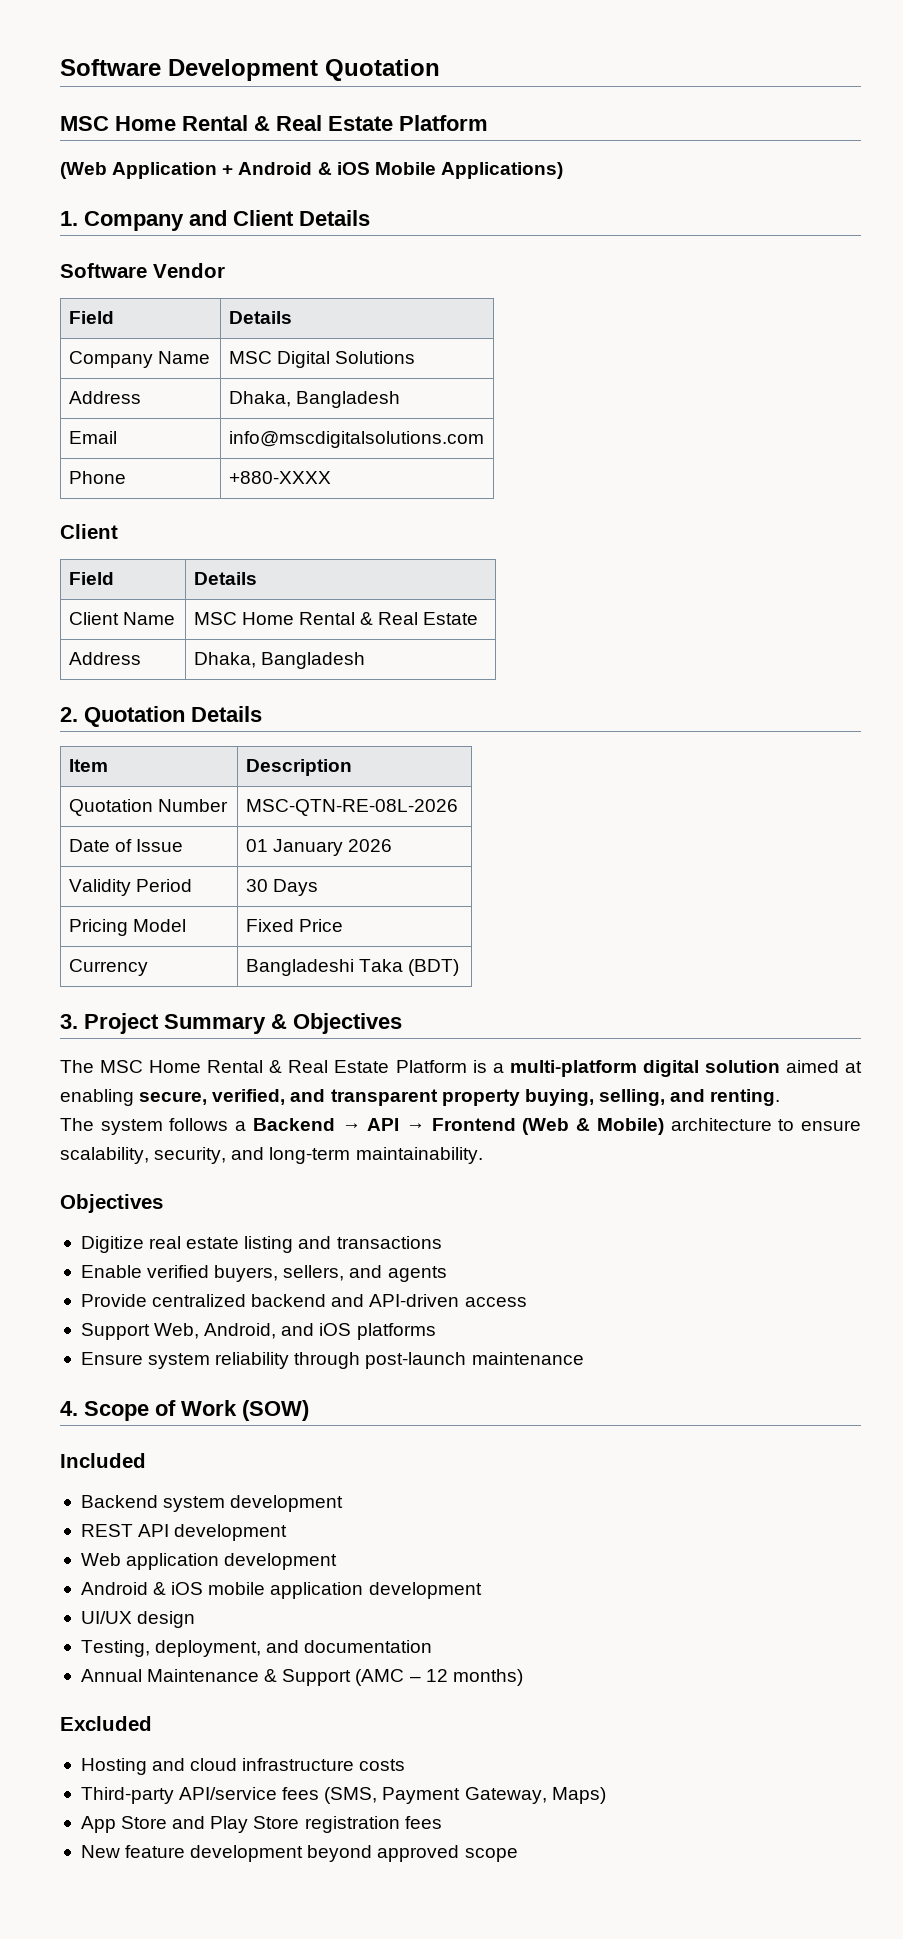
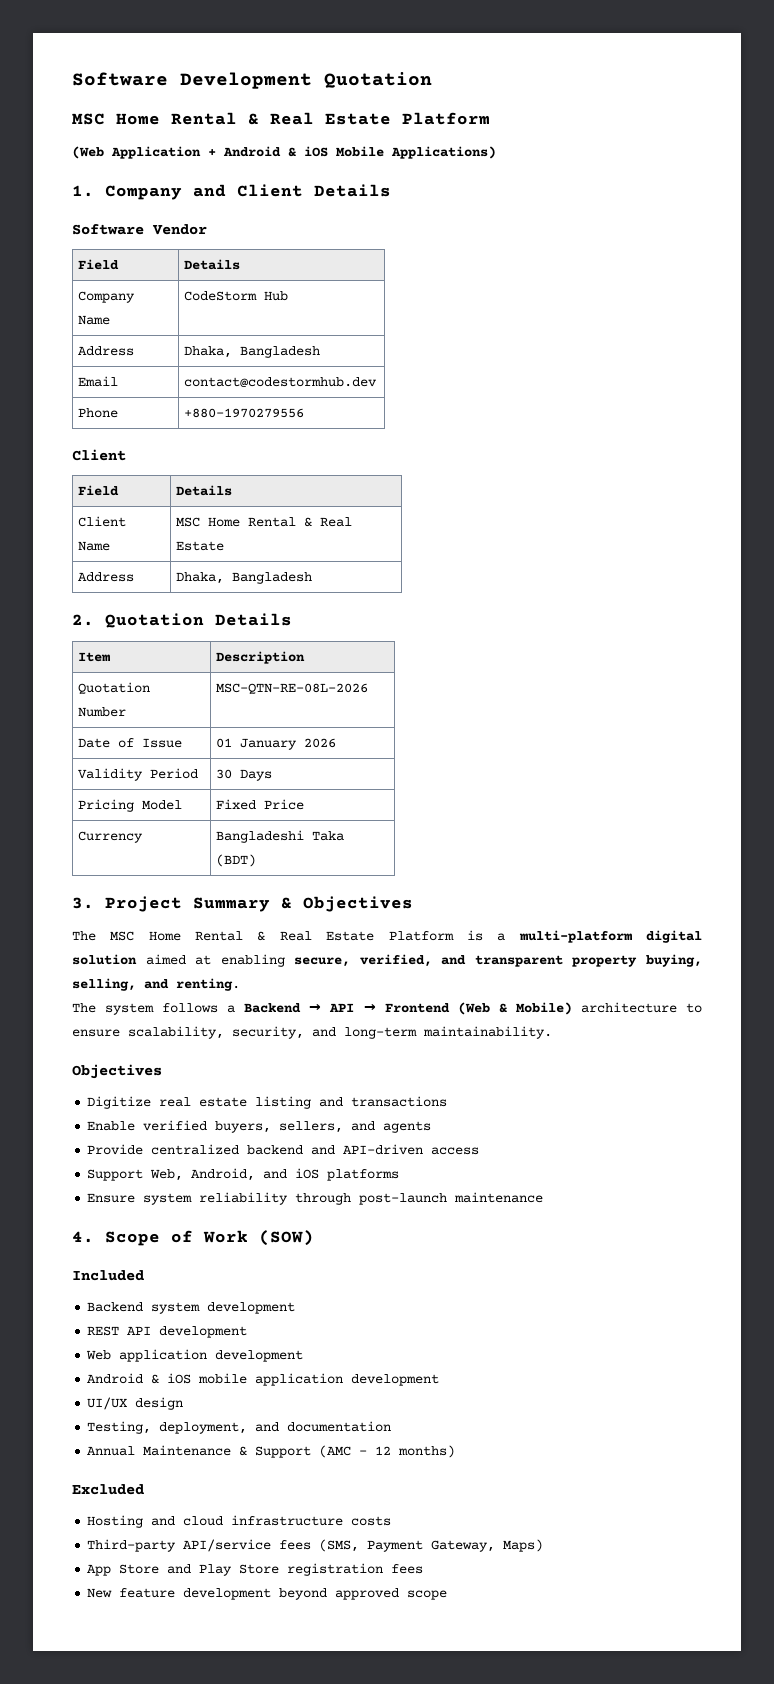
- Company Name | MSC Digital Solutions
+ Company Name | CodeStorm Hub
- Email | info@mscdigitalsolutions.com
+ Email | contact@codestormhub.dev
- Phone | +880-XXXX
+ Phone | +880-1970279556

